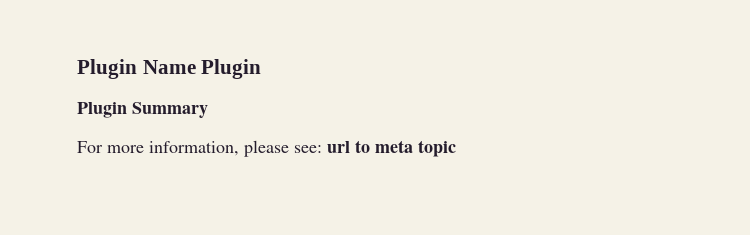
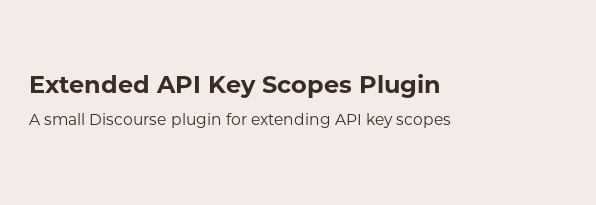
- Plugin Name Plugin
- Plugin Summary
- For more information, please see: url to meta topic
+ Extended API Key Scopes Plugin
+ A small Discourse plugin for extending API key scopes

